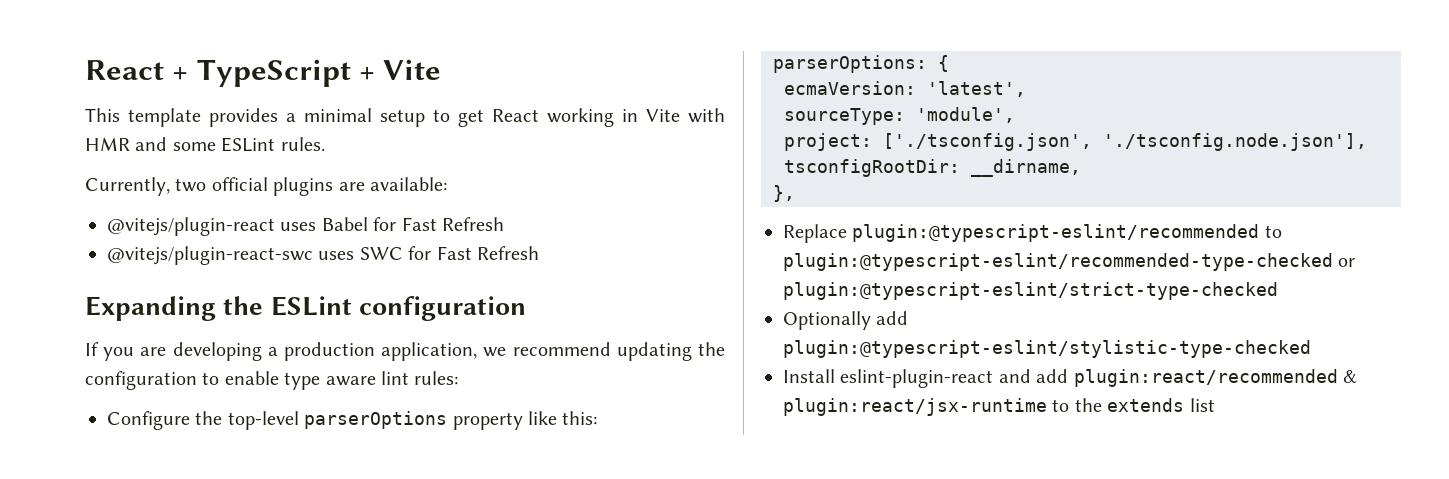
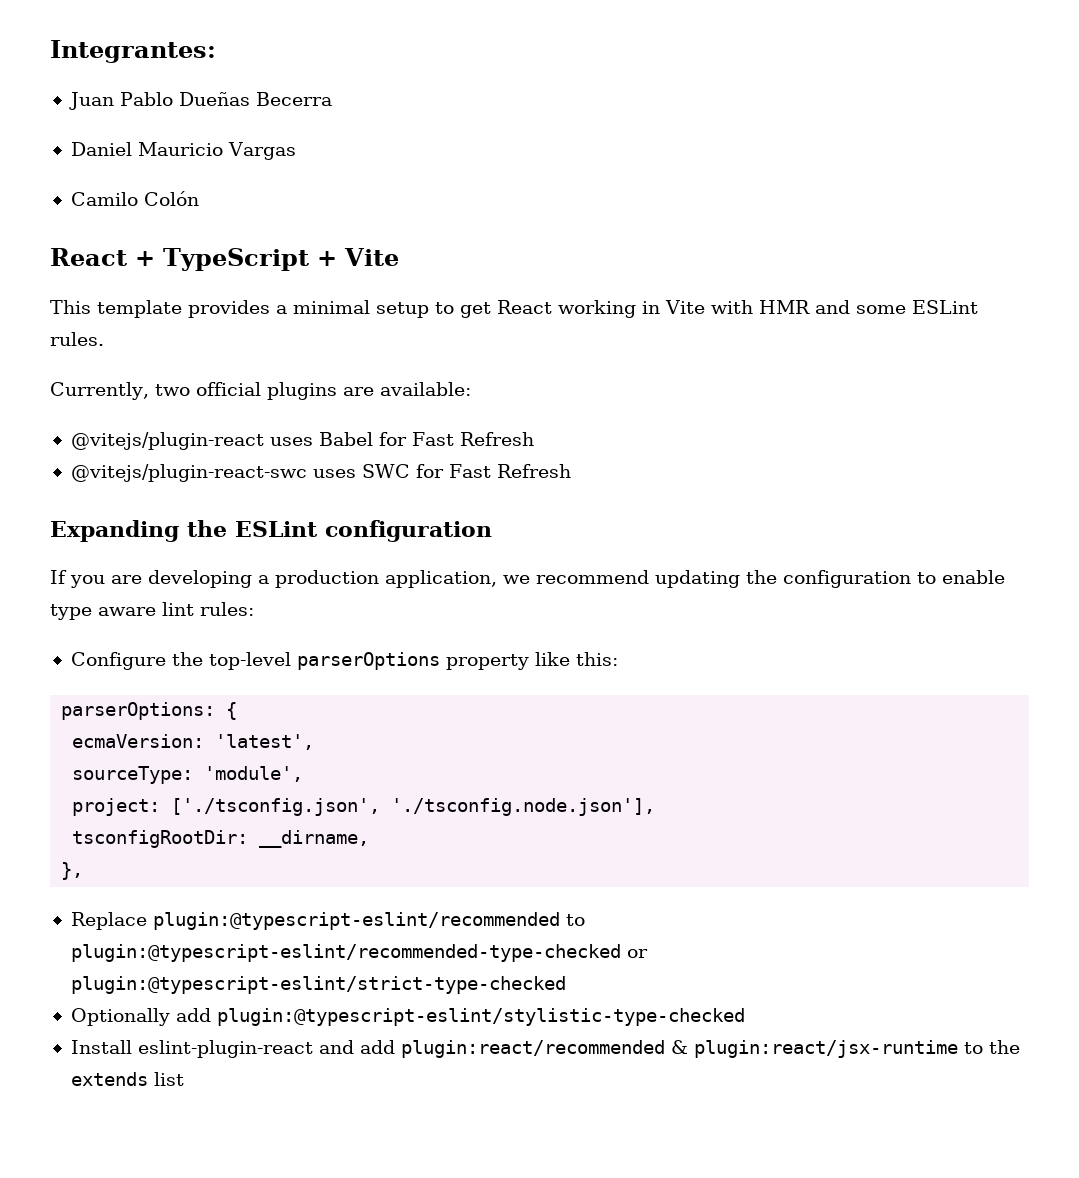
+ Integrantes:
+ Juan Pablo Dueñas Becerra
+ Daniel Mauricio Vargas
+ Camilo Colón

